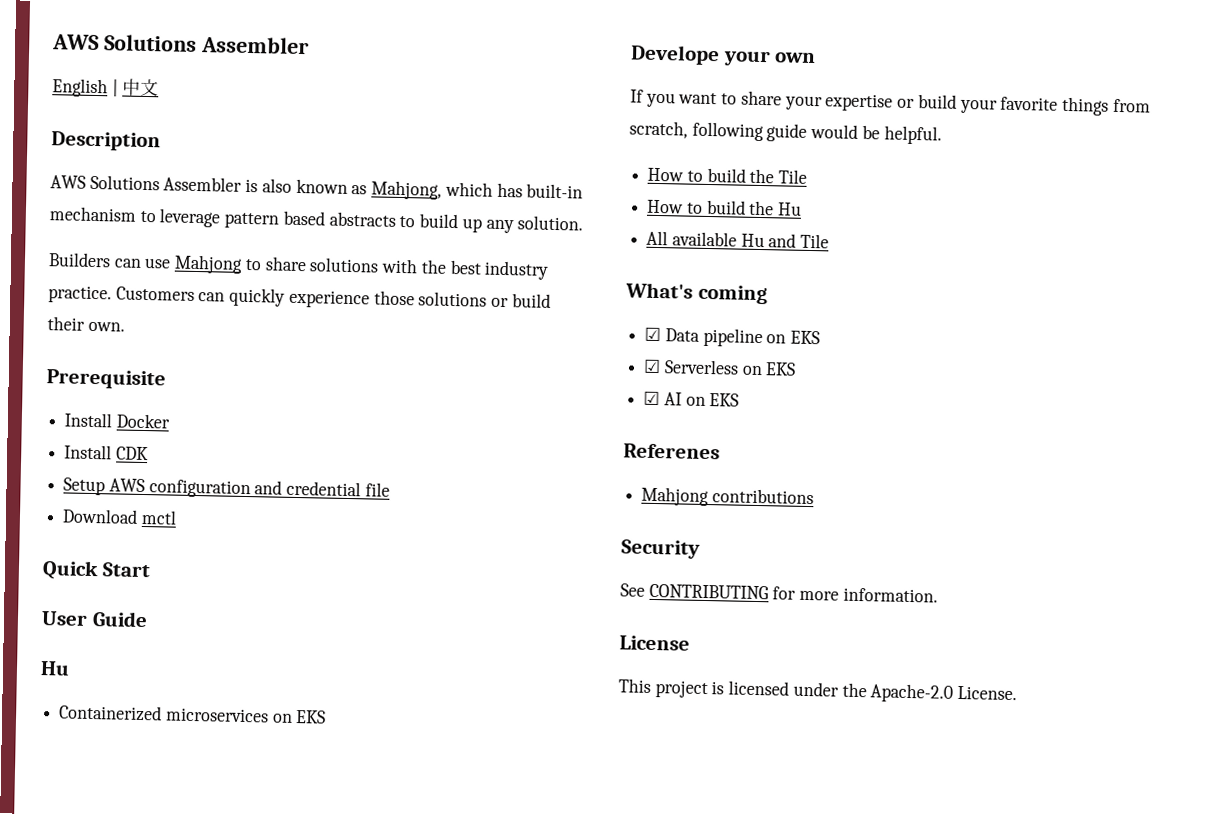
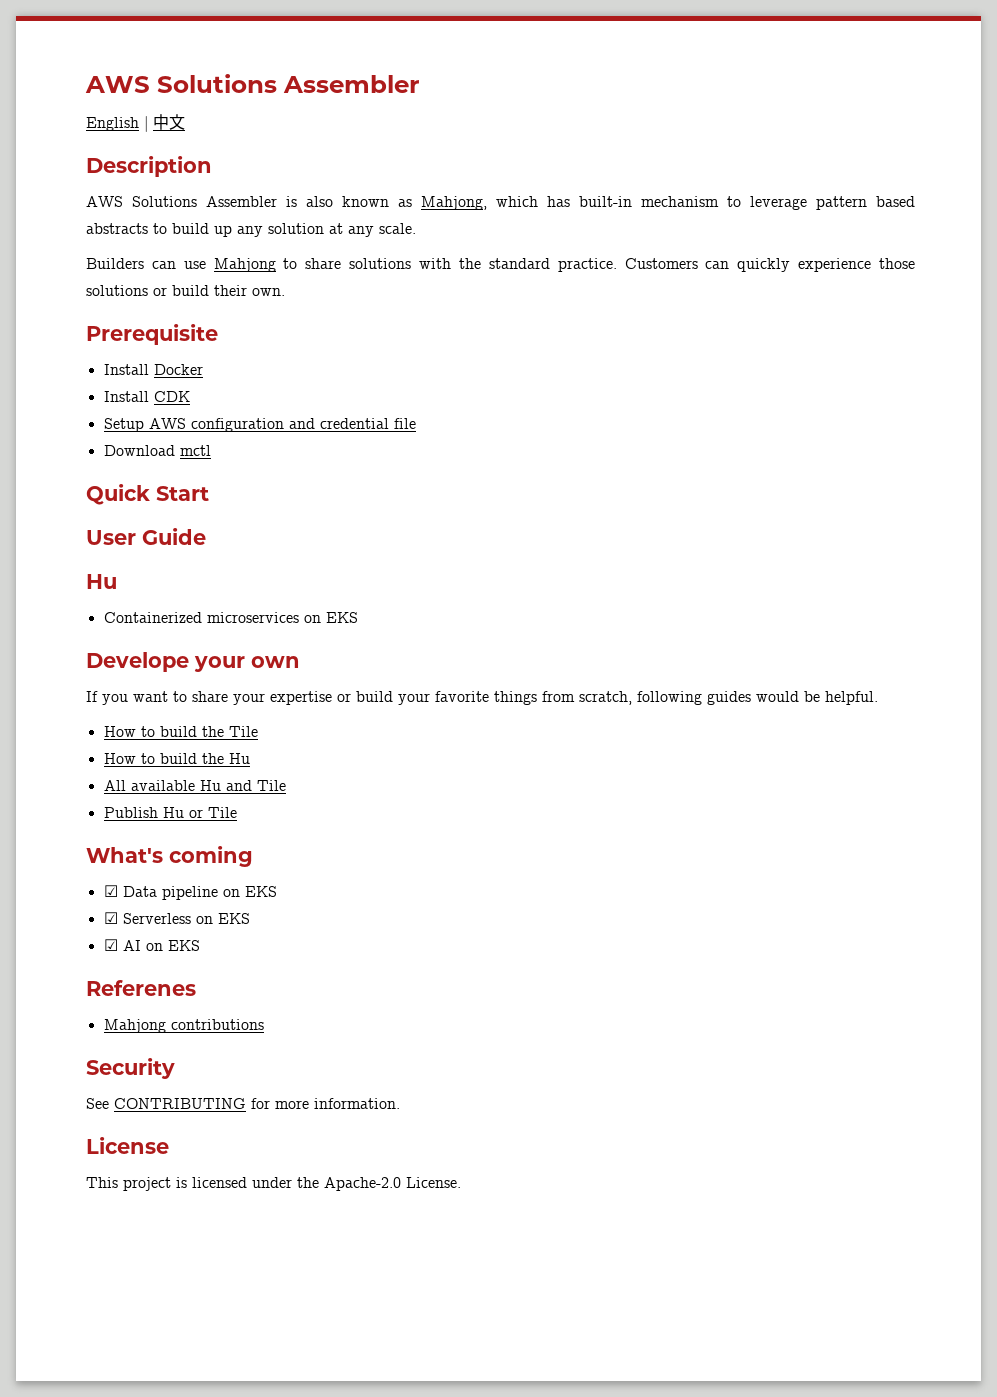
- AWS Solutions Assembler is also known as Mahjong, which has built-in mechanism to leverage pattern based abstracts to build up any solution.
+ AWS Solutions Assembler is also known as Mahjong, which has built-in mechanism to leverage pattern based abstracts to build up any solution at any scale.
- Builders can use Mahjong to share solutions with the best industry practice.
+ Builders can use Mahjong to share solutions with the standard practice.
- If you want to share your expertise or build your favorite things from scratch, following guide would be helpful.
+ If you want to share your expertise or build your favorite things from scratch, following guides would be helpful.
+ Publish Hu or Tile

